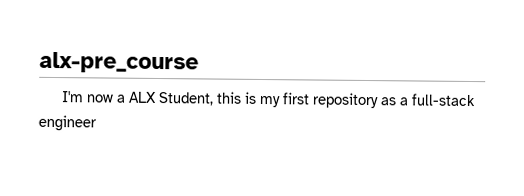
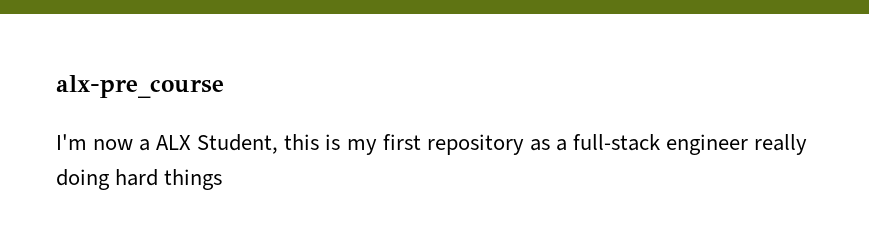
- I'm now a ALX Student, this is my first repository as a full-stack engineer
+ I'm now a ALX Student, this is my first repository as a full-stack engineer really doing hard things

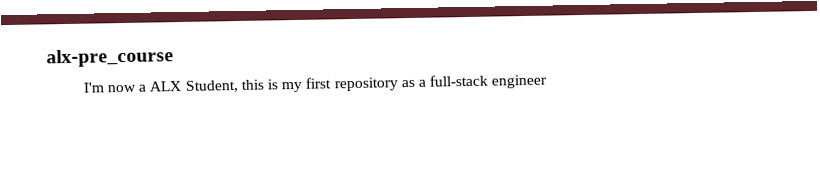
- I'm now a ALX Student, this is my first repository as a full-stack engineer really doing hard things
+ I'm now a ALX Student, this is my first repository as a full-stack engineer

